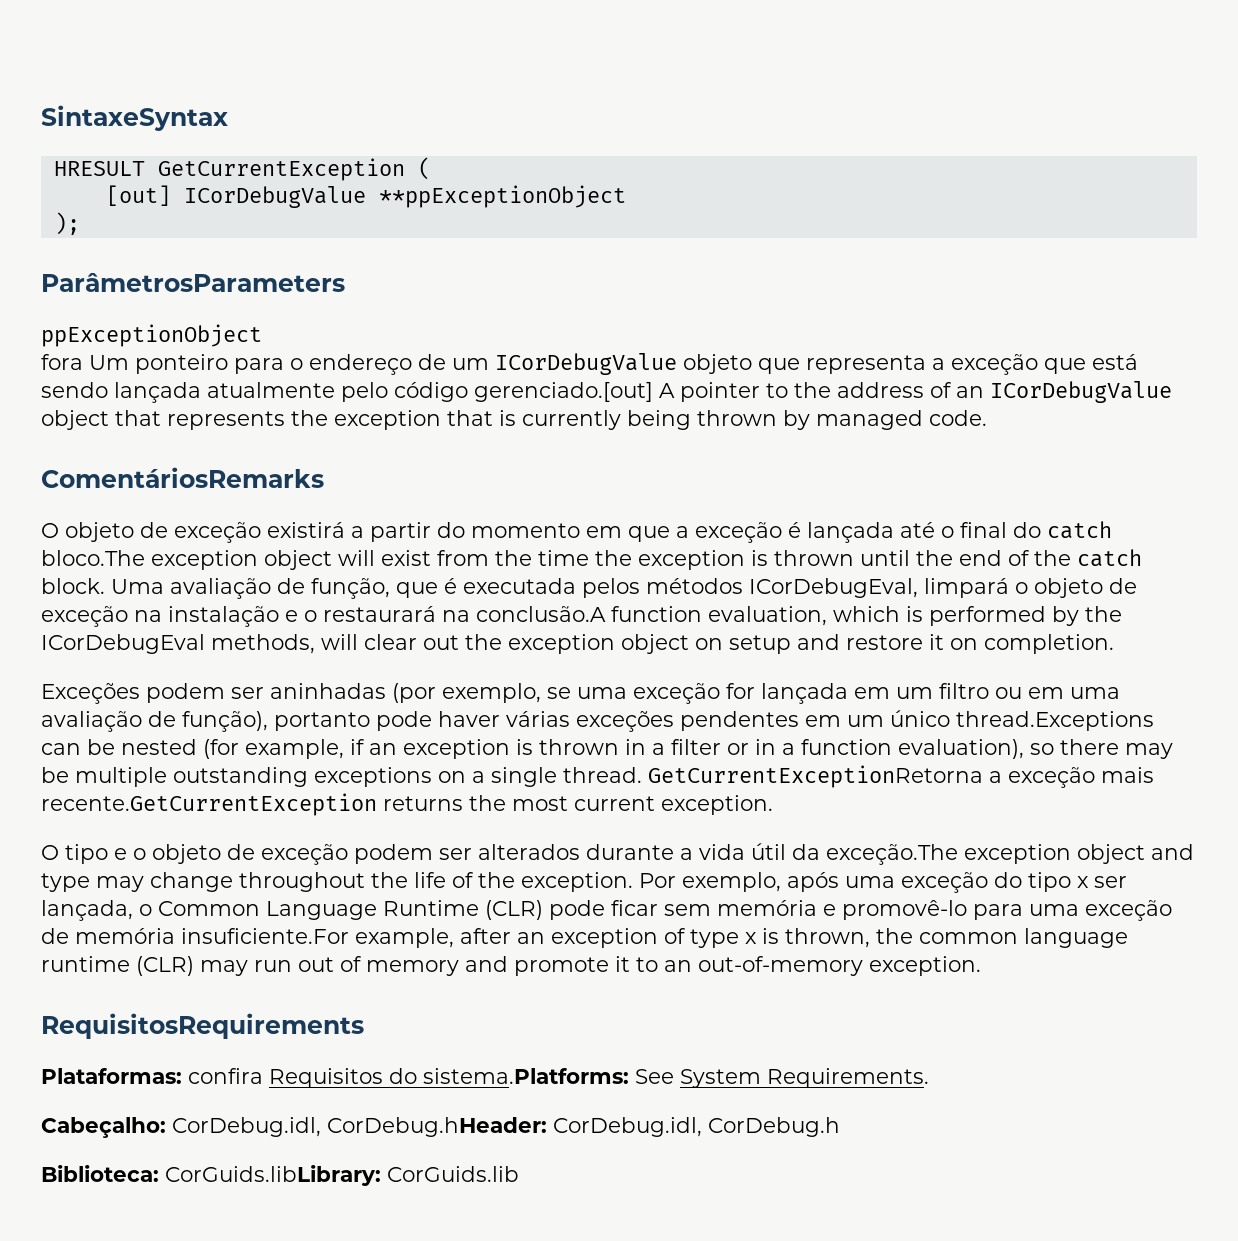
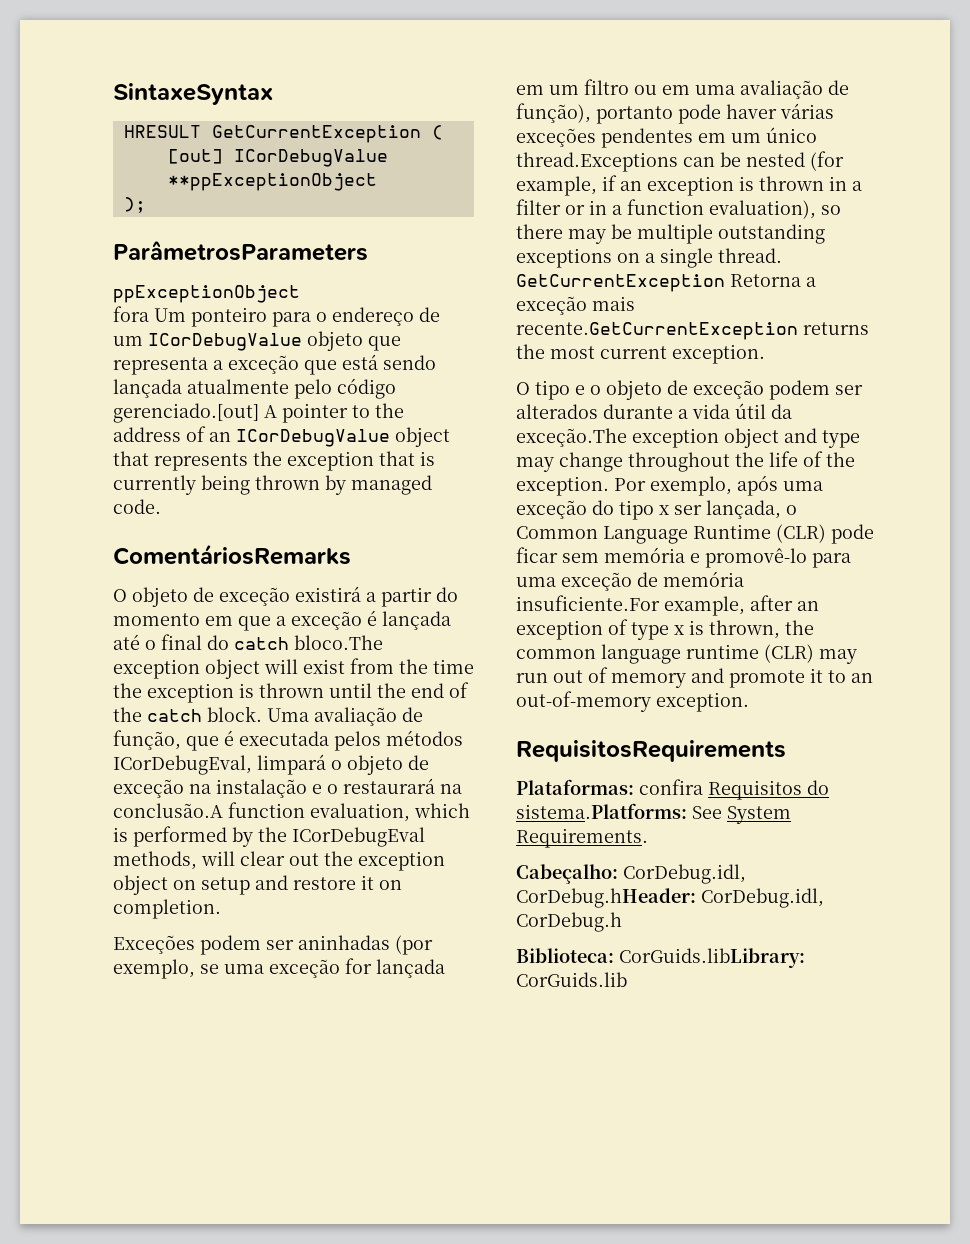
- GetCurrentExceptionRetorna a exceção mais recente.GetCurrentException returns the most current exception.
+ GetCurrentException Retorna a exceção mais recente.GetCurrentException returns the most current exception.

